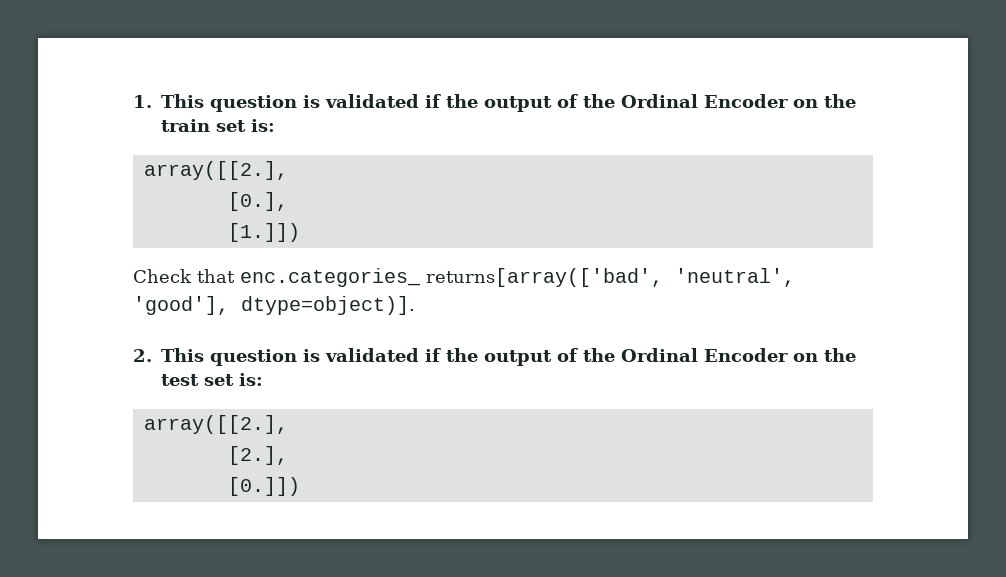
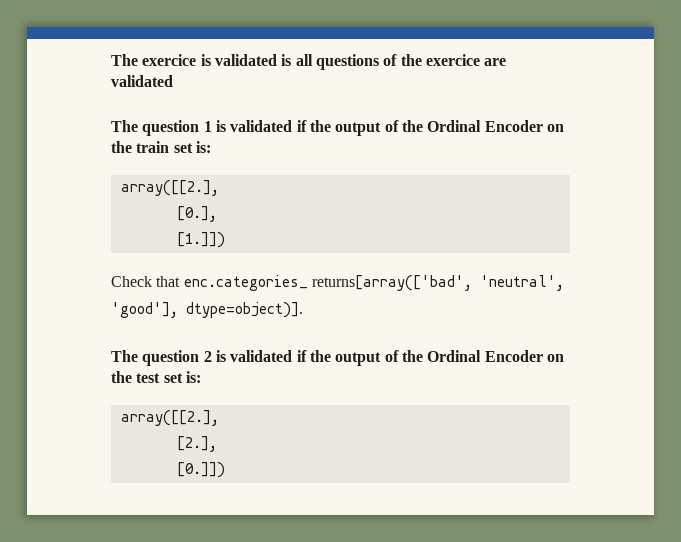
- 1. This question is validated if the output of the Ordinal Encoder on the train set is:
+ The exercice is validated is all questions of the exercice are validated
+ The question 1 is validated if the output of the Ordinal Encoder on the train set is:
- 2. This question is validated if the output of the Ordinal Encoder on the test set is:
+ The question 2 is validated if the output of the Ordinal Encoder on the test set is:

